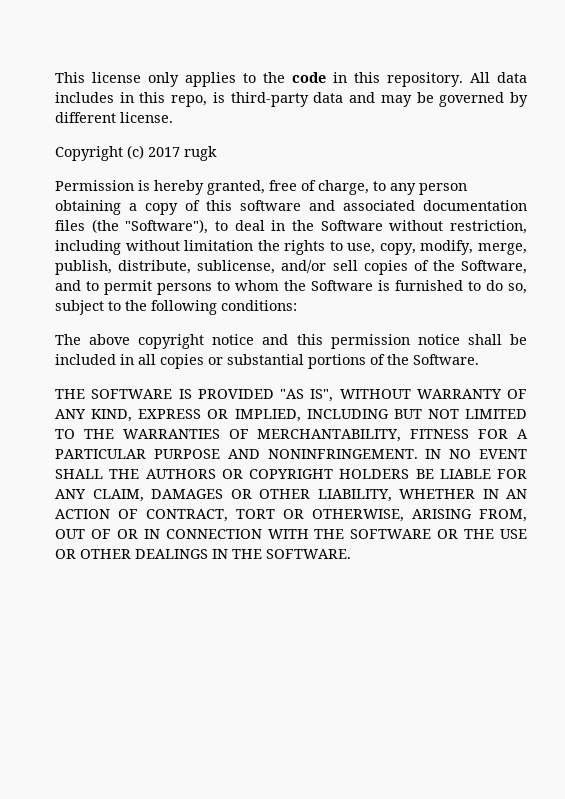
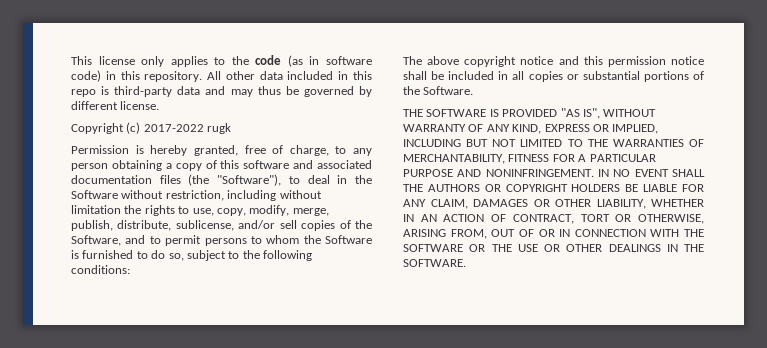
- This license only applies to the code in this repository.
+ This license only applies to the code (as in software code) in this repository.
- All data includes in this repo, is third-party data and may be governed by different license.
+ All other data included in this repo is third-party data and may thus be governed by different license.
- Copyright (c) 2017 rugk
+ Copyright (c) 2017-2022 rugk

